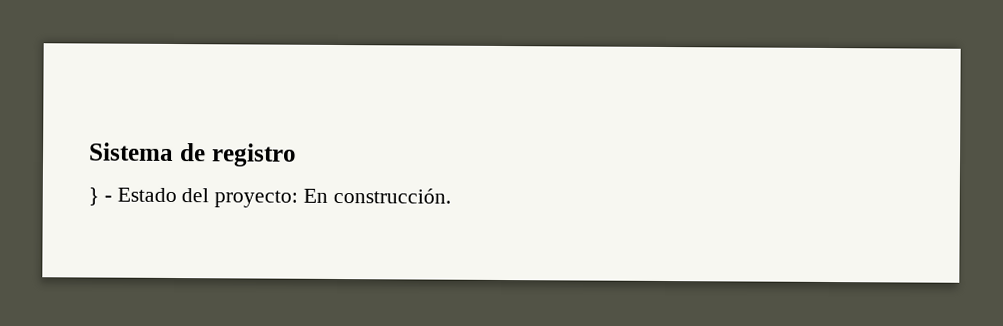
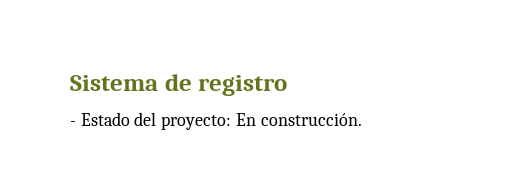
- } - Estado del proyecto: En construcción.
+ - Estado del proyecto: En construcción.

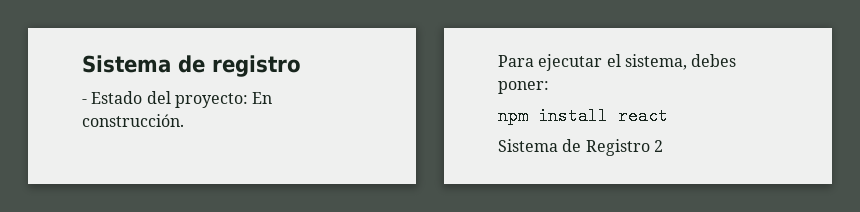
+ Para ejecutar el sistema, debes poner:
+ npm install react
+ Sistema de Registro 2

